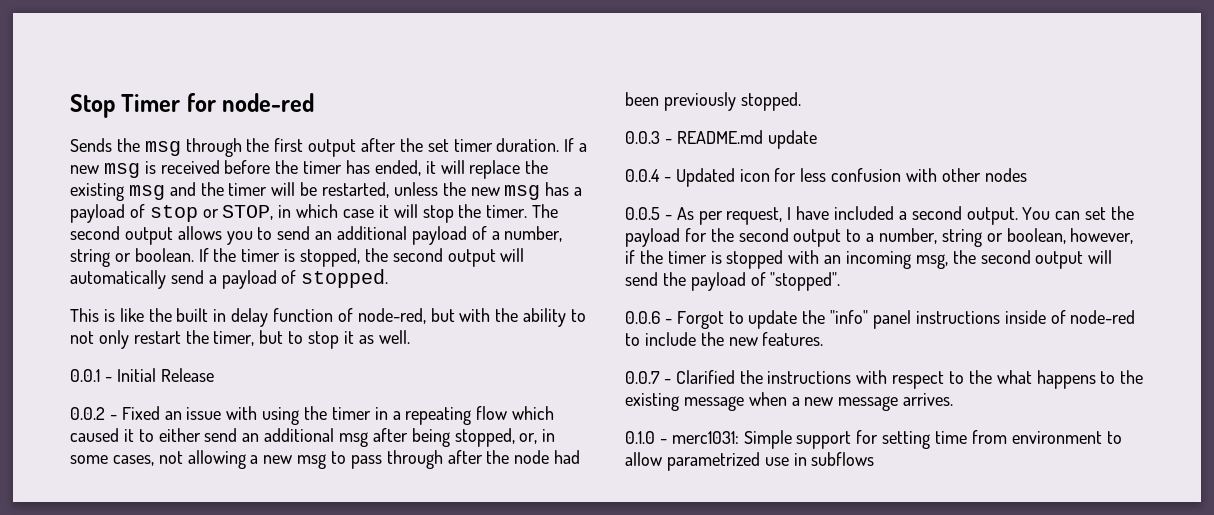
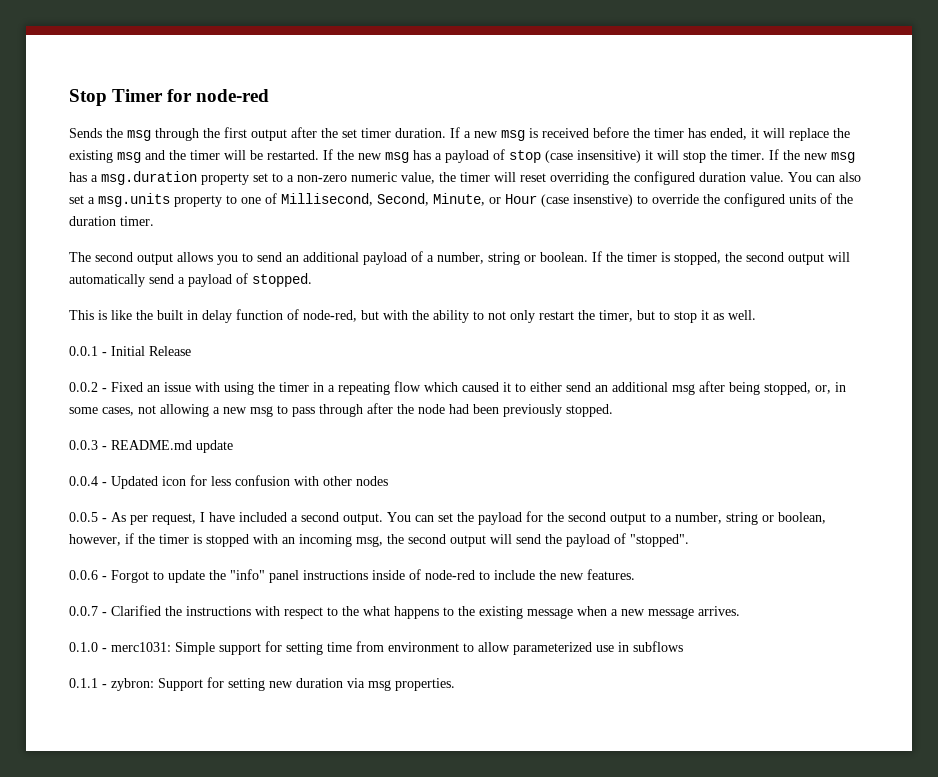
- If a new msg is received before the timer has ended, it will replace the existing msg and the timer will be restarted, unless the new msg has a payload of stop or STOP, in which case it will stop the timer. The second output allows you to send an additional payload of a number, string or boolean.
+ If a new msg is received before the timer has ended, it will replace the existing msg and the timer will be restarted. If the new msg has a payload of stop (case insensitive) it will stop the timer. If the new msg has a msg.duration property set to a non-zero numeric value, the timer will reset overriding the configured duration value. You can also set a msg.units property to one of Millisecond, Second, Minute, or Hour (case insenstive) to override the configured units of the duration timer.
+ The second output allows you to send an additional payload of a number, string or boolean.
- 0.1.0 - merc1031: Simple support for setting time from environment to allow parametrized use in subflows
+ 0.1.0 - merc1031: Simple support for setting time from environment to allow parameterized use in subflows
+ 0.1.1 - zybron: Support for setting new duration via msg properties.

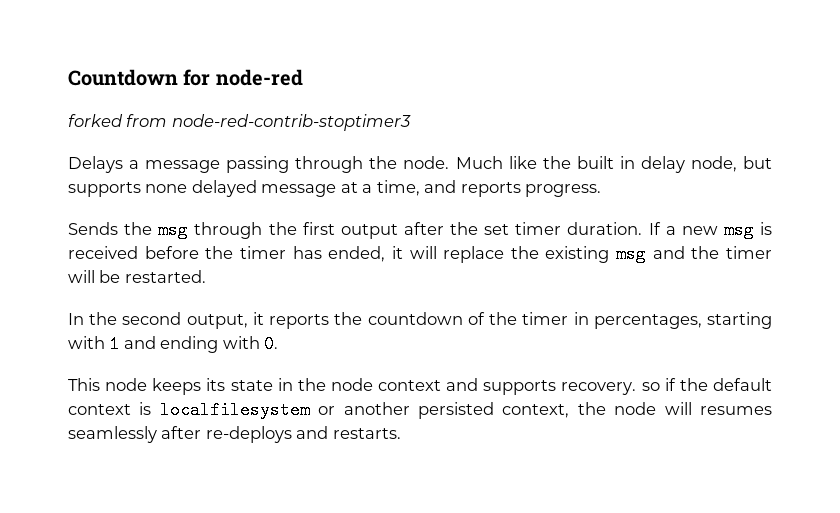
- Stop Timer for node-red
+ Countdown for node-red
+ forked from node-red-contrib-stoptimer3
+ Delays a message passing through the node. Much like the built in delay node, but supports none delayed message at a time, and reports progress.
- If a new msg is received before the timer has ended, it will replace the existing msg and the timer will be restarted. If the new msg has a payload of stop (case insensitive) it will stop the timer. If the new msg has a msg.duration property set to a non-zero numeric value, the timer will reset overriding the configured duration value. You can also set a msg.units property to one of Millisecond, Second, Minute, or Hour (case insenstive) to override the configured units of the duration timer.
- The second output allows you to send an additional payload of a number, string or boolean. If the timer is stopped, the second output will automatically send a payload of stopped.
- This is like the built in delay function of node-red, but with the ability to not only restart the timer, but to stop it as well.
- 0.0.1 - Initial Release
- 0.0.2 - Fixed an issue with using the timer in a repeating flow which caused it to either send an additional msg after being stopped, or, in some cases, not allowing a new msg to pass through after the node had been previously stopped.
- 0.0.3 - README.md update
- 0.0.4 - Updated icon for less confusion with other nodes
- 0.0.5 - As per request, I have included a second output. You can set the payload for the second output to a number, string or boolean, however, if the timer is stopped with an incoming msg, the second output will send the payload of "stopped".
- 0.0.6 - Forgot to update the "info" panel instructions inside of node-red to include the new features.
- 0.0.7 - Clarified the instructions with respect to the what happens to the existing message when a new message arrives.
- 0.1.0 - merc1031: Simple support for setting time from environment to allow parameterized use in subflows
- 0.1.1 - zybron: Support for setting new duration via msg properties.
+ If a new msg is received before the timer has ended, it will replace the existing msg and the timer will be restarted.
+ In the second output, it reports the countdown of the timer in percentages, starting with 1 and ending with 0.
+ This node keeps its state in the node context and supports recovery. so if the default context is localfilesystem or another persisted context, the node will resumes seamlessly after re-deploys and restarts.

